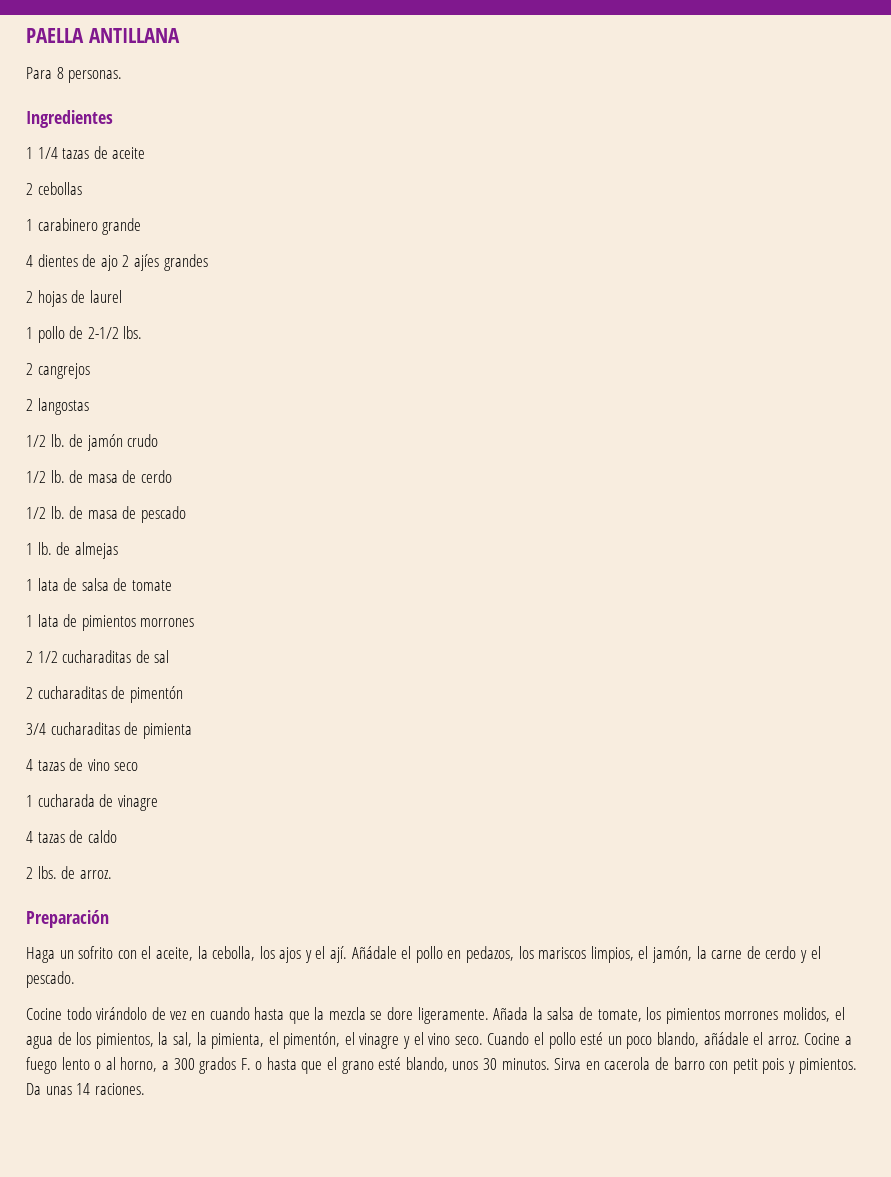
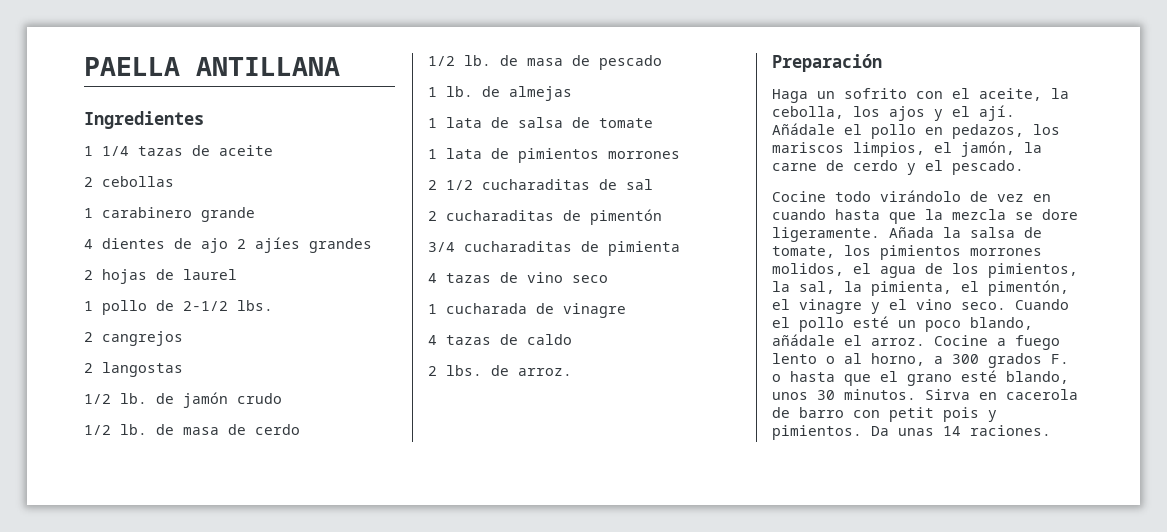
- Para 8 personas.

